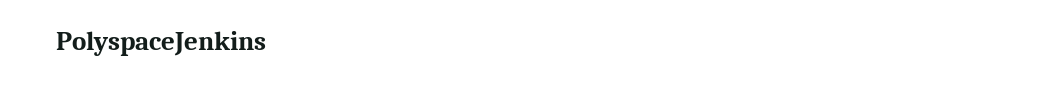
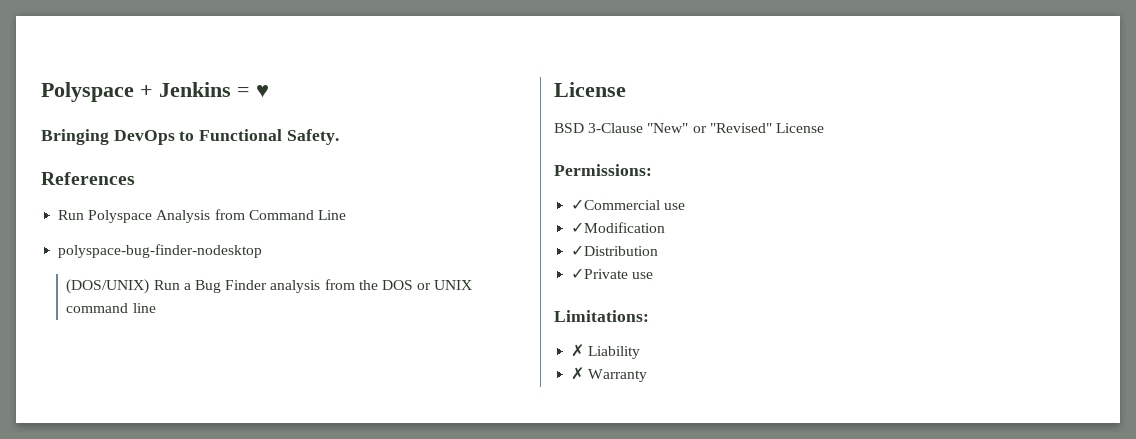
- PolyspaceJenkins
+ Polyspace + Jenkins = ♥
+ Bringing DevOps to Functional Safety.
+ References
+ Run Polyspace Analysis from Command Line
+ polyspace-bug-finder-nodesktop
+ (DOS/UNIX) Run a Bug Finder analysis from the DOS or UNIX command line
+ License
+ BSD 3-Clause "New" or "Revised" License
+ Permissions:
+ ✓Commercial use
+ ✓Modification
+ ✓Distribution
+ ✓Private use
+ Limitations:
+ ✗ Liability
+ ✗ Warranty

